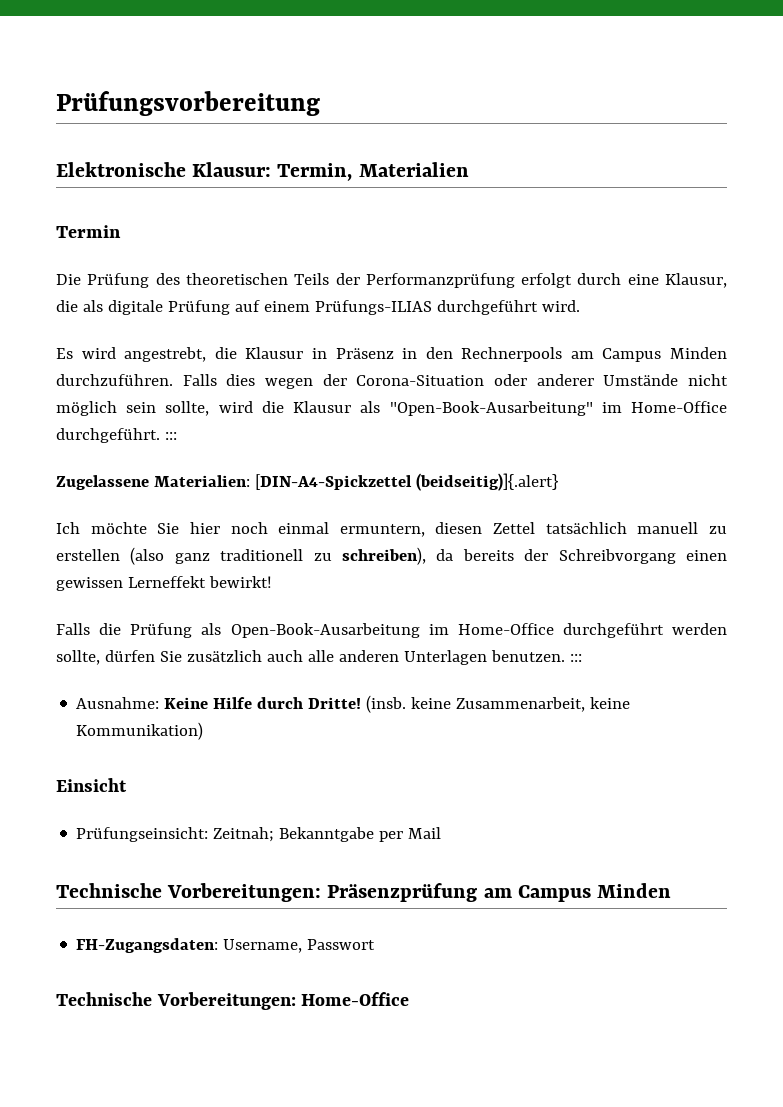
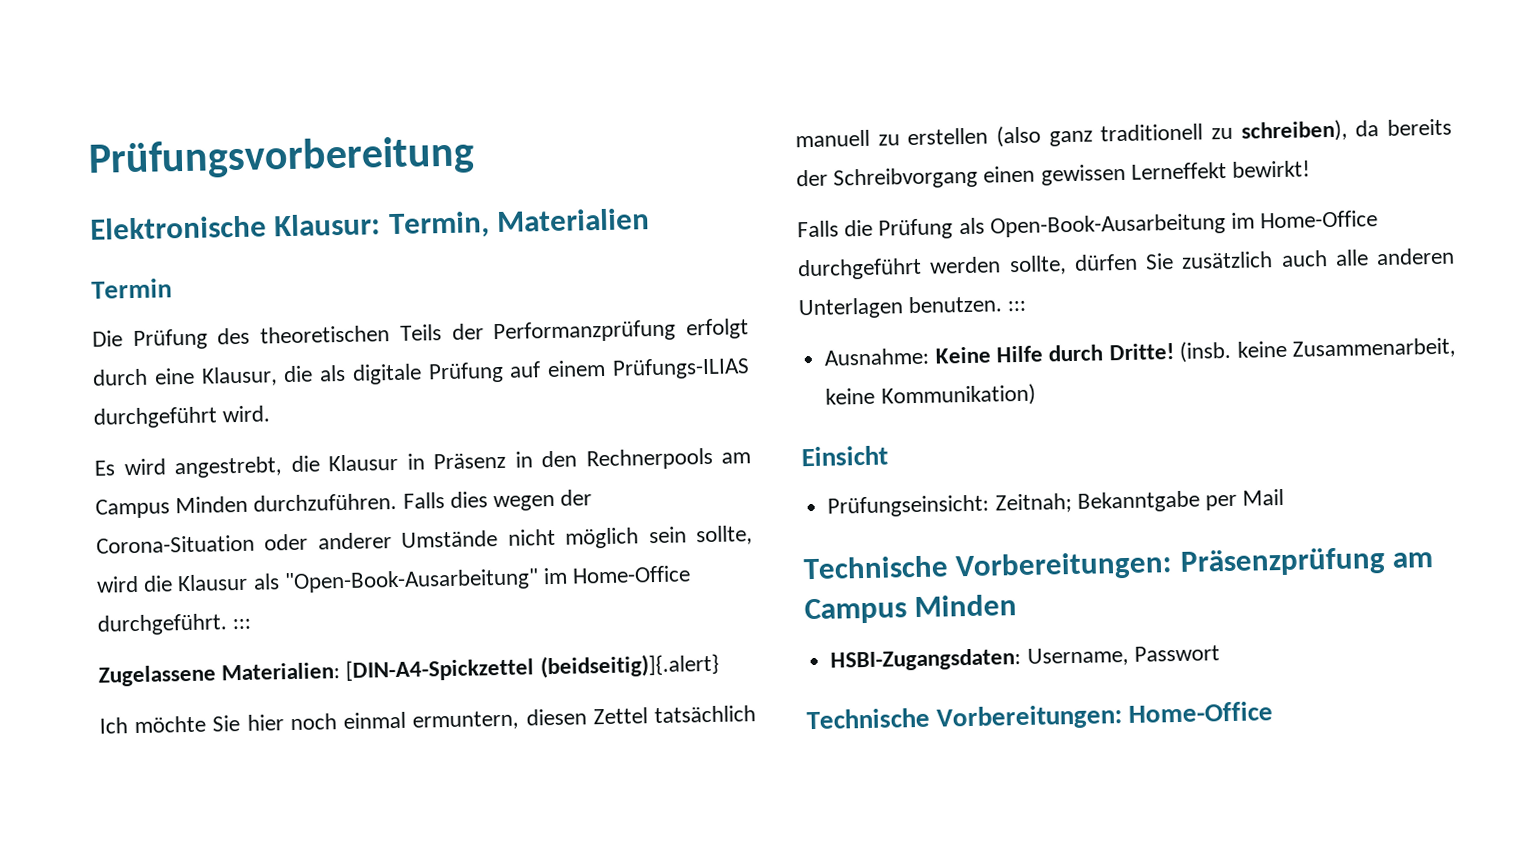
- FH-Zugangsdaten: Username, Passwort
+ HSBI-Zugangsdaten: Username, Passwort

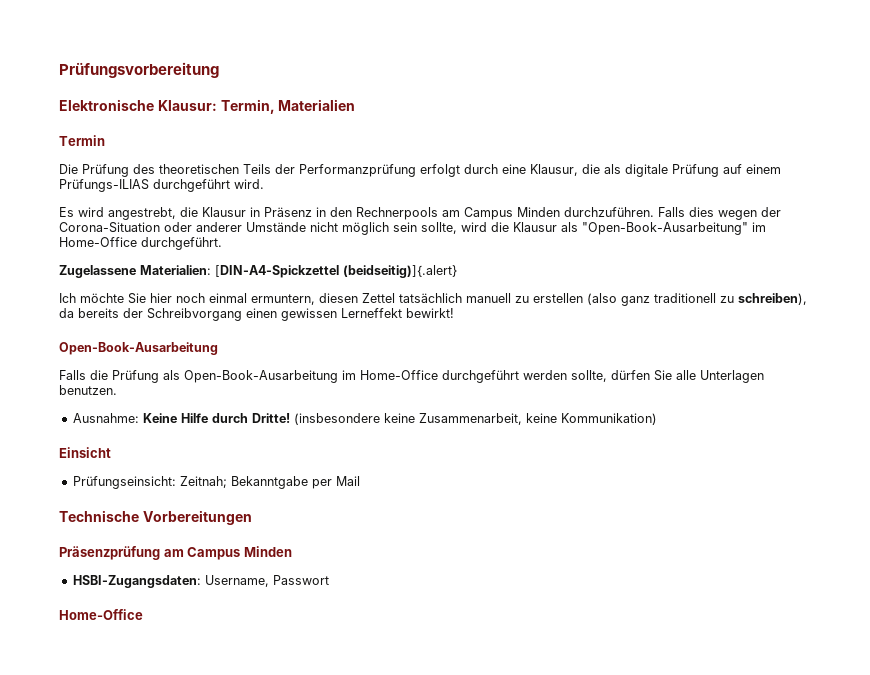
- Falls dies wegen der Corona-Situation oder anderer Umstände nicht möglich sein sollte, wird die Klausur als "Open-Book-Ausarbeitung" im Home-Office durchgeführt. :::
+ Falls dies wegen der Corona-Situation oder anderer Umstände nicht möglich sein sollte, wird die Klausur als "Open-Book-Ausarbeitung" im Home-Office durchgeführt.
  Ich möchte Sie hier noch einmal ermuntern, diesen Zettel tatsächlich manuell zu erstellen (also ganz traditionell zu schreiben), da bereits der Schreibvorgang einen gewissen Lerneffekt bewirkt!
+ Open-Book-Ausarbeitung
- Falls die Prüfung als Open-Book-Ausarbeitung im Home-Office durchgeführt werden sollte, dürfen Sie zusätzlich auch alle anderen Unterlagen benutzen. :::
+ Falls die Prüfung als Open-Book-Ausarbeitung im Home-Office durchgeführt werden sollte, dürfen Sie alle Unterlagen benutzen.
- (insb. keine Zusammenarbeit, keine Kommunikation)
+ (insbesondere keine Zusammenarbeit, keine Kommunikation)
- Technische Vorbereitungen: Präsenzprüfung am Campus Minden
+ Technische Vorbereitungen
+ Präsenzprüfung am Campus Minden
  HSBI-Zugangsdaten: Username, Passwort
- Technische Vorbereitungen: Home-Office
+ Home-Office

